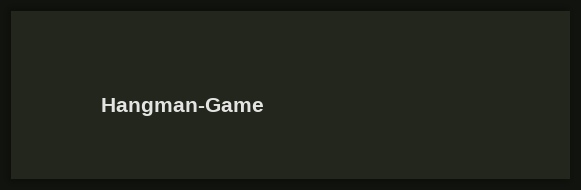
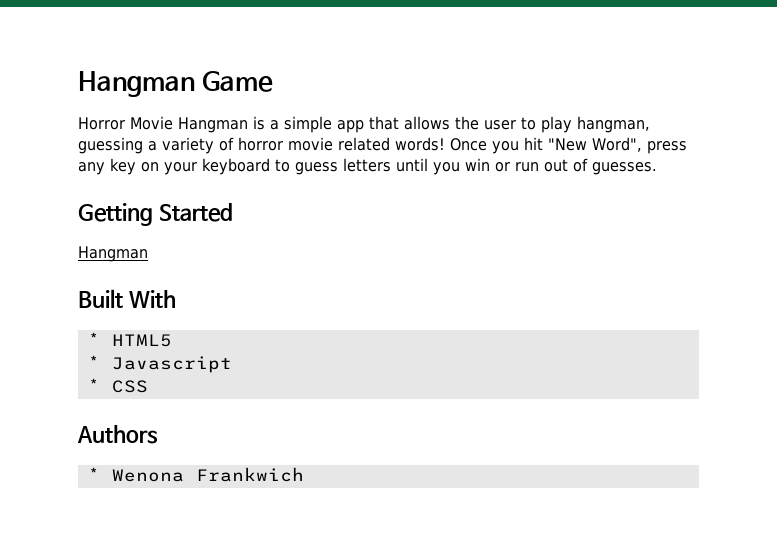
- Hangman-Game
+ Hangman Game
+ Horror Movie Hangman is a simple app that allows the user to play hangman, guessing a variety of horror movie related words! Once you hit "New Word", press any key on your keyboard to guess letters until you win or run out of guesses.
+ Getting Started
+ Hangman
+ Built With
+ * HTML5
+ * Javascript
+ * CSS
+ Authors
+ * Wenona Frankwich

